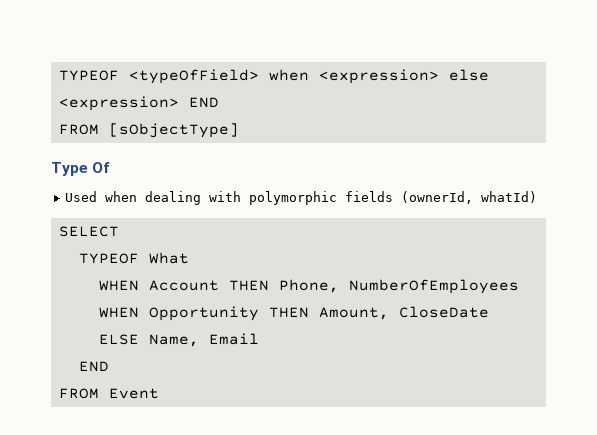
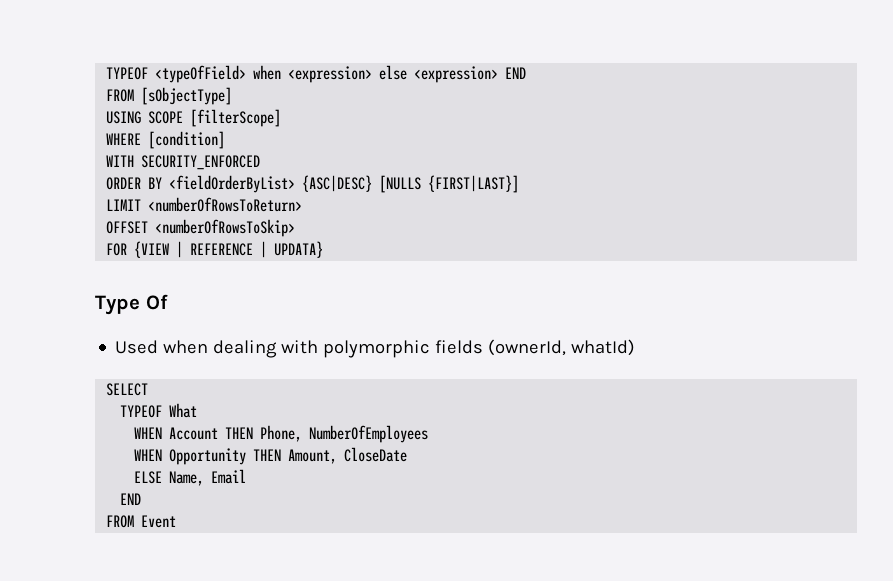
+ USING SCOPE [filterScope]
+ WHERE [condition]
+ WITH SECURITY_ENFORCED
+ ORDER BY <fieldOrderByList> {ASC|DESC} [NULLS {FIRST|LAST}]
+ LIMIT <numberOfRowsToReturn>
+ OFFSET <numberOfRowsToSkip>
+ FOR {VIEW | REFERENCE | UPDATA}

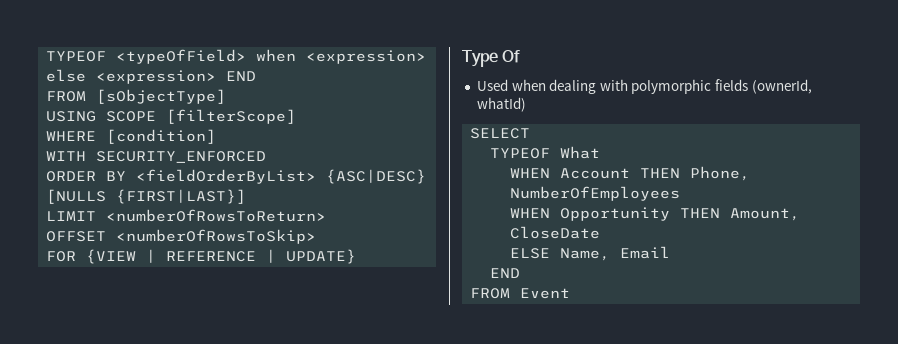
- FOR {VIEW | REFERENCE | UPDATA}
+ FOR {VIEW | REFERENCE | UPDATE}

